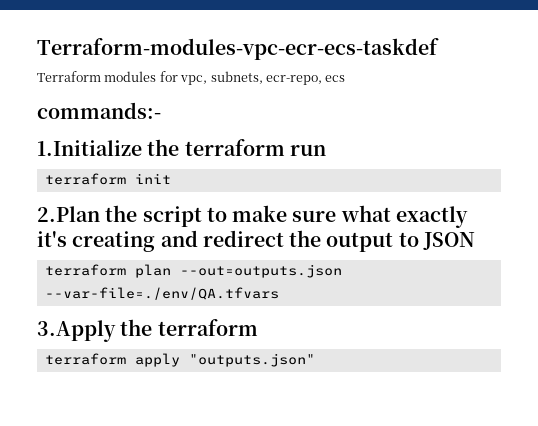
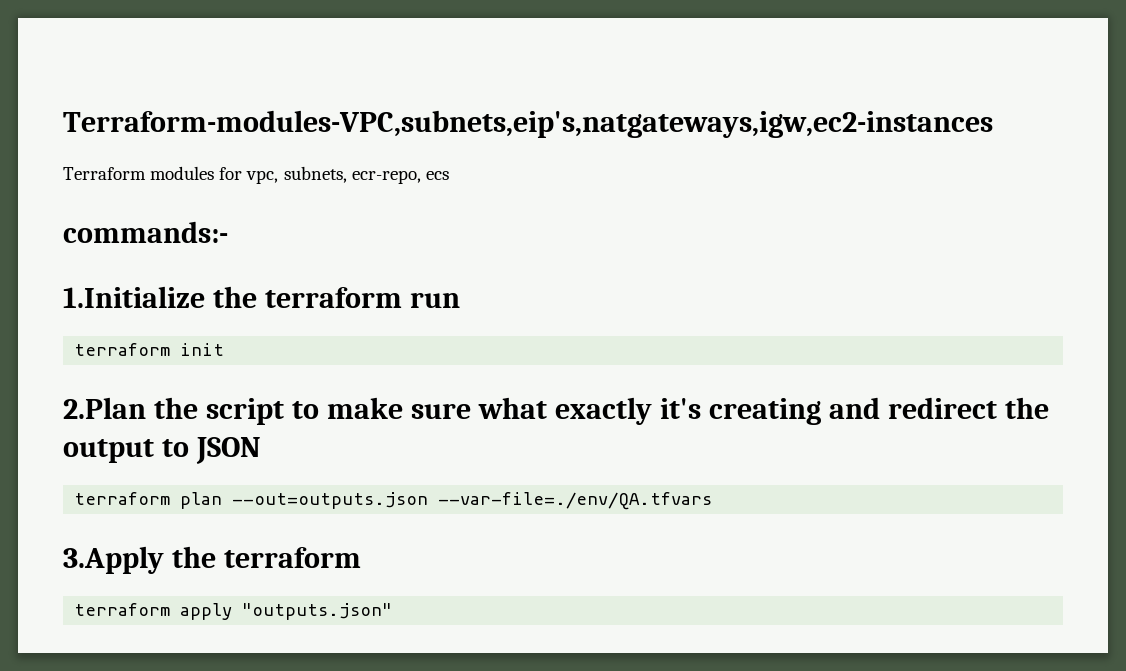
- Terraform-modules-vpc-ecr-ecs-taskdef
+ Terraform-modules-VPC,subnets,eip's,natgateways,igw,ec2-instances

